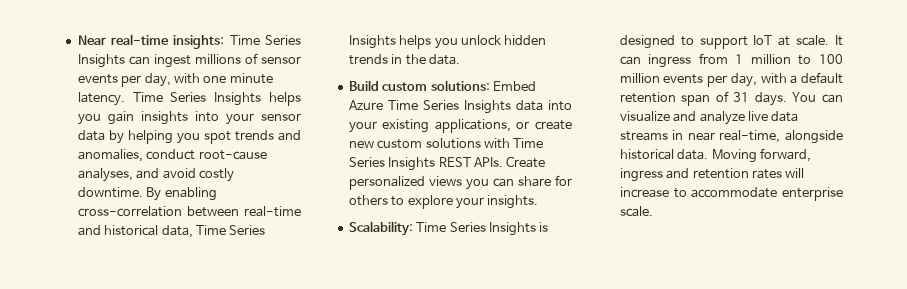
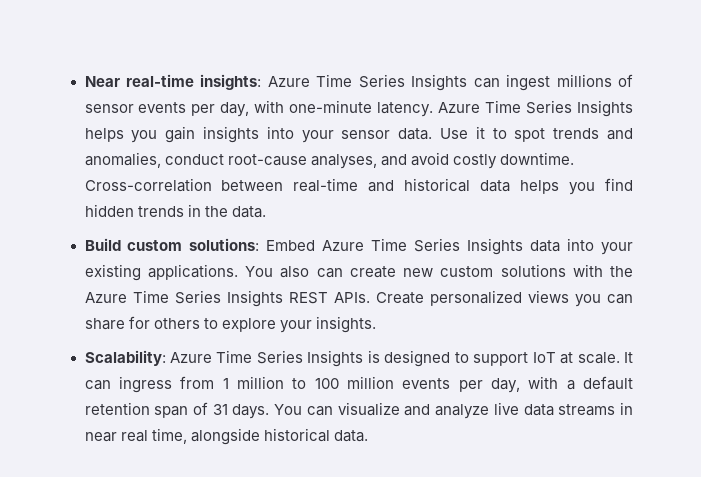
- Near real-time insights: Time Series Insights can ingest millions of sensor events per day, with one minute latency. Time Series Insights helps you gain insights into your sensor data by helping you spot trends and anomalies, conduct root-cause analyses, and avoid costly downtime.
+ Near real-time insights: Azure Time Series Insights can ingest millions of sensor events per day, with one-minute latency. Azure Time Series Insights helps you gain insights into your sensor data. Use it to spot trends and anomalies, conduct root-cause analyses, and avoid costly downtime.
- By enabling cross-correlation between real-time and historical data, Time Series Insights helps you unlock hidden trends in the data.
+ Cross-correlation between real-time and historical data helps you find hidden trends in the data.
- Build custom solutions: Embed Azure Time Series Insights data into your existing applications, or create new custom solutions with Time Series Insights REST APIs.
+ Build custom solutions: Embed Azure Time Series Insights data into your existing applications. You also can create new custom solutions with the Azure Time Series Insights REST APIs.
- Scalability: Time Series Insights is designed to support IoT at scale.
+ Scalability: Azure Time Series Insights is designed to support IoT at scale.
- You can visualize and analyze live data streams in near real-time, alongside historical data. Moving forward, ingress and retention rates will increase to accommodate enterprise scale.
+ You can visualize and analyze live data streams in near real time, alongside historical data.

